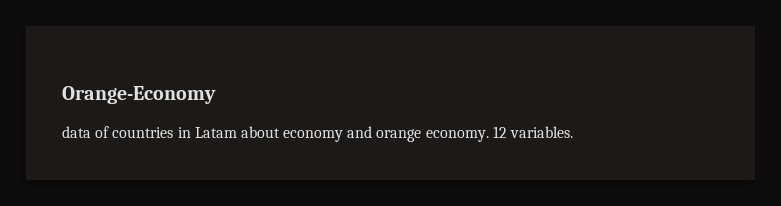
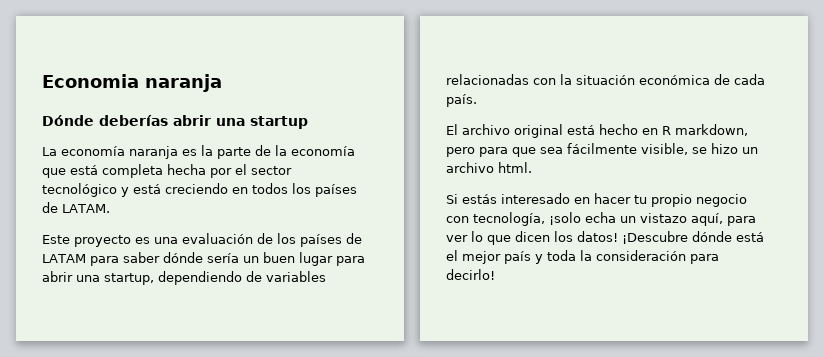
- Orange-Economy
- data of countries in Latam about economy and orange economy. 12 variables.
+ Economia naranja
+ Dónde deberías abrir una startup
+ La economía naranja es la parte de la economía que está completa hecha por el sector tecnológico y está creciendo en todos los países de LATAM.
+ Este proyecto es una evaluación de los países de LATAM para saber dónde sería un buen lugar para abrir una startup, dependiendo de variables relacionadas con la situación económica de cada país.
+ El archivo original está hecho en R markdown, pero para que sea fácilmente visible, se hizo un archivo html.
+ Si estás interesado en hacer tu propio negocio con tecnología, ¡solo echa un vistazo aquí, para ver lo que dicen los datos! ¡Descubre dónde está el mejor país y toda la consideración para decirlo!

